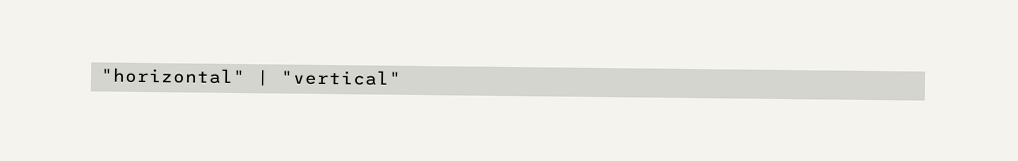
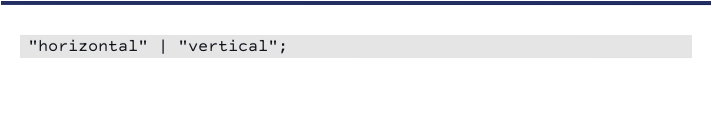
- "horizontal" | "vertical"
+ "horizontal" | "vertical";

